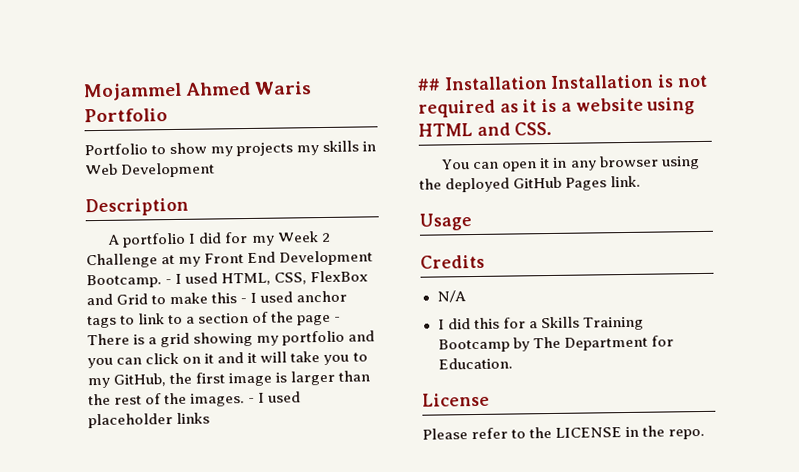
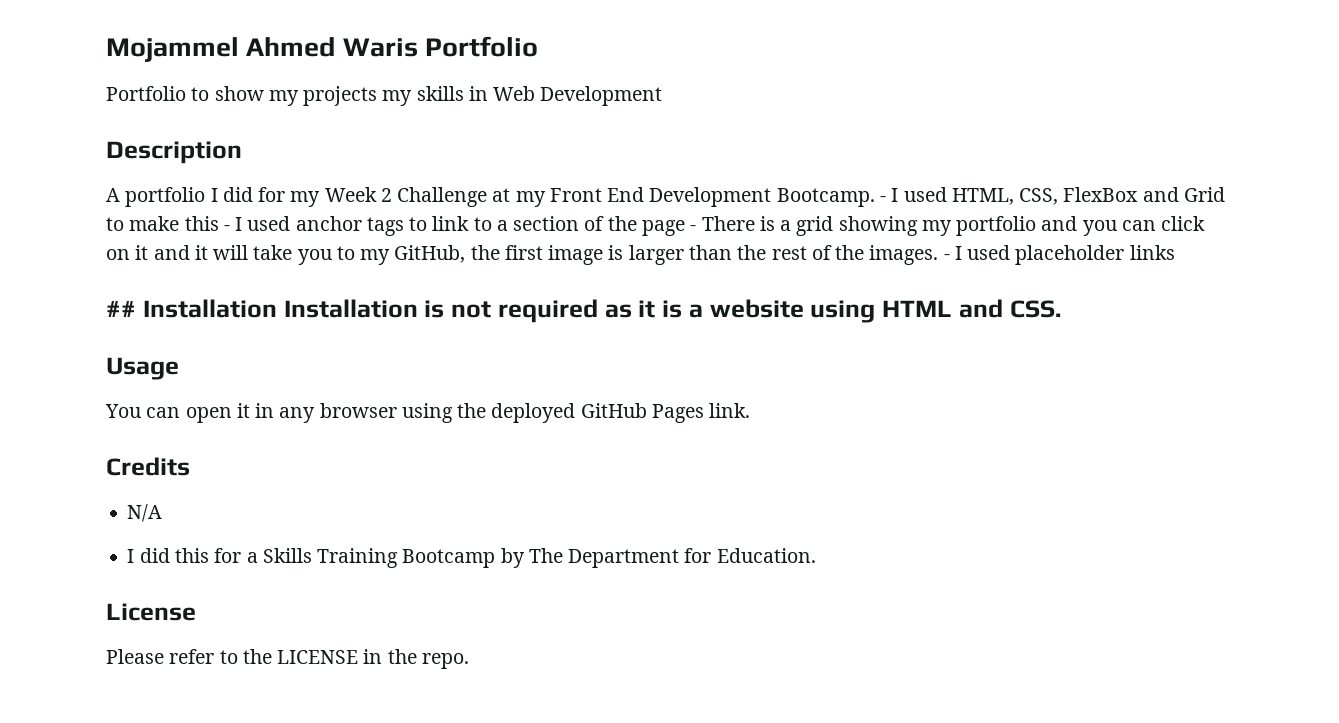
+ Usage
- Usage

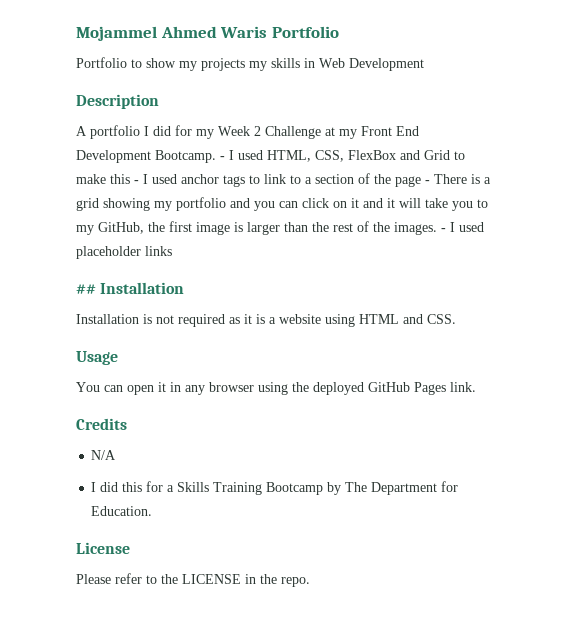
- ## Installation Installation is not required as it is a website using HTML and CSS.
+ ## Installation
+ Installation is not required as it is a website using HTML and CSS.

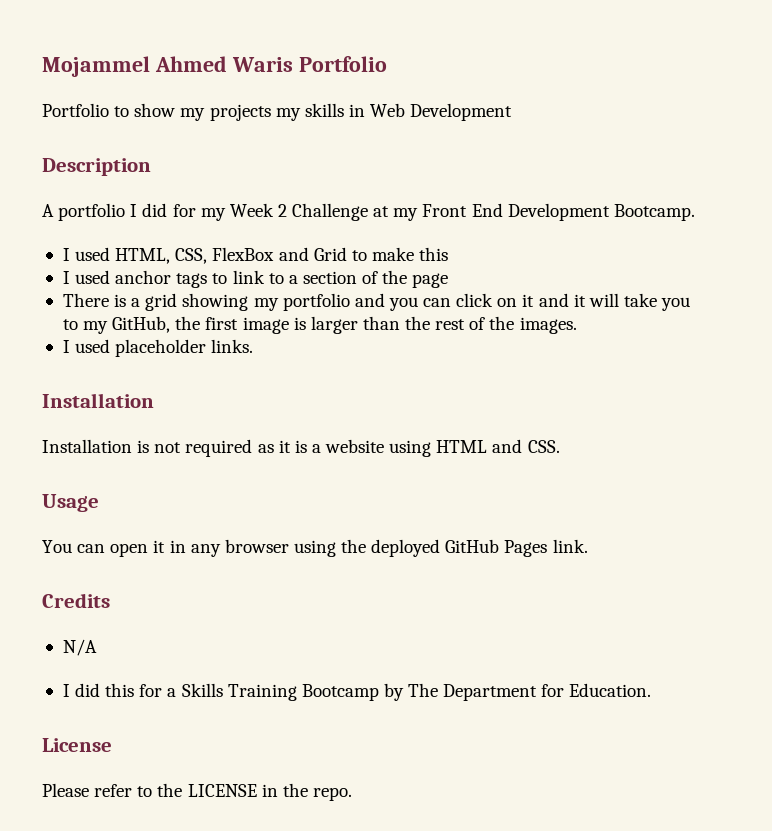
- A portfolio I did for my Week 2 Challenge at my Front End Development Bootcamp. - I used HTML, CSS, FlexBox and Grid to make this - I used anchor tags to link to a section of the page - There is a grid showing my portfolio and you can click on it and it will take you to my GitHub, the first image is larger than the rest of the images. - I used placeholder links
- ## Installation
+ A portfolio I did for my Week 2 Challenge at my Front End Development Bootcamp.
+ I used HTML, CSS, FlexBox and Grid to make this
+ I used anchor tags to link to a section of the page
+ There is a grid showing my portfolio and you can click on it and it will take you to my GitHub, the first image is larger than the rest of the images.
+ I used placeholder links.
+ Installation

